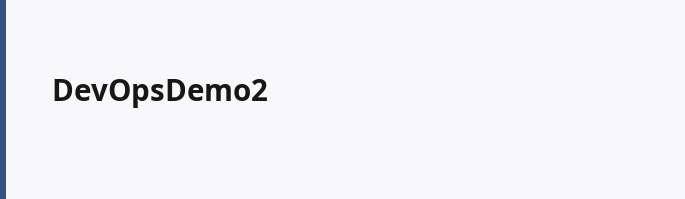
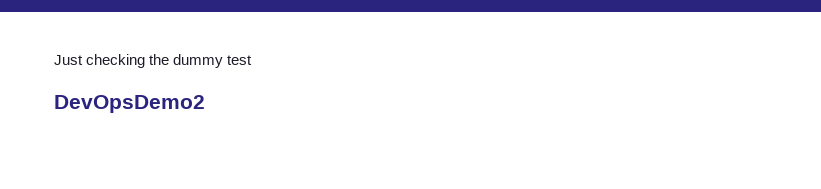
+ Just checking the dummy test

